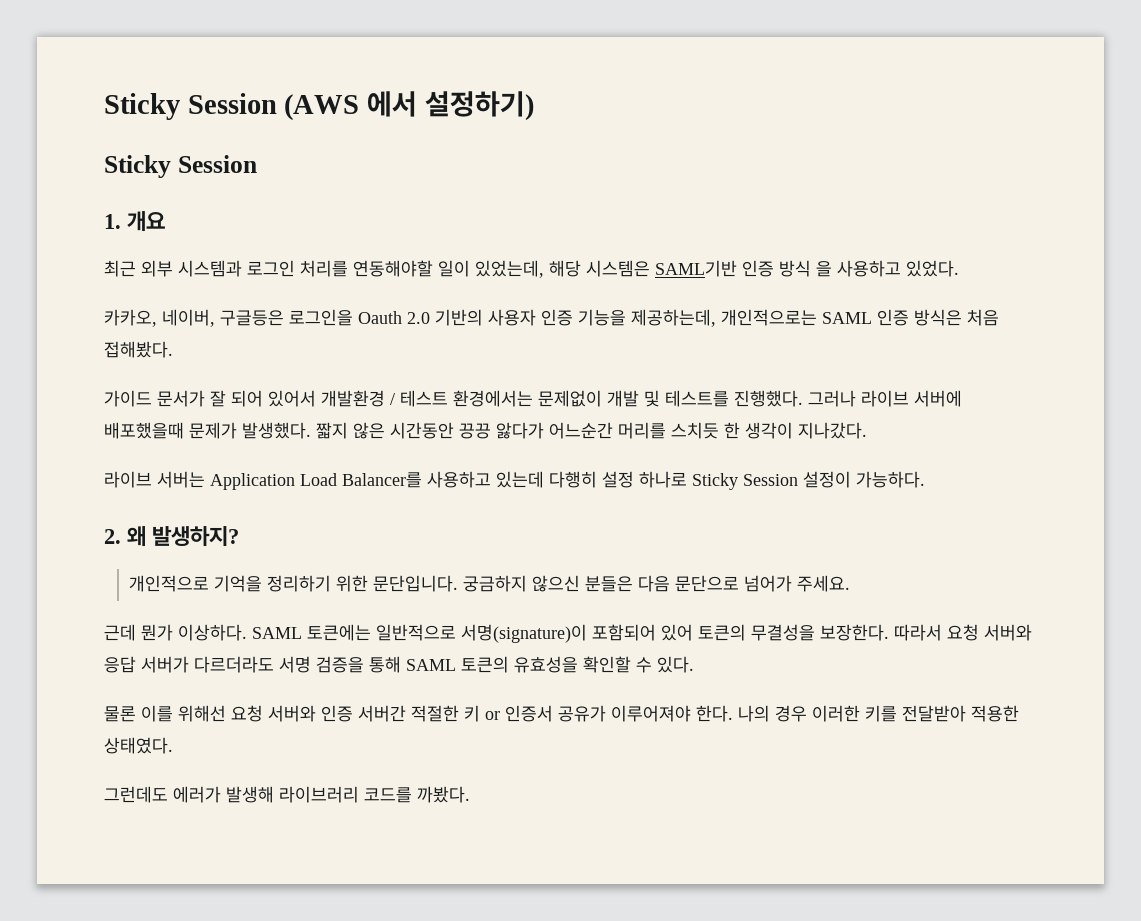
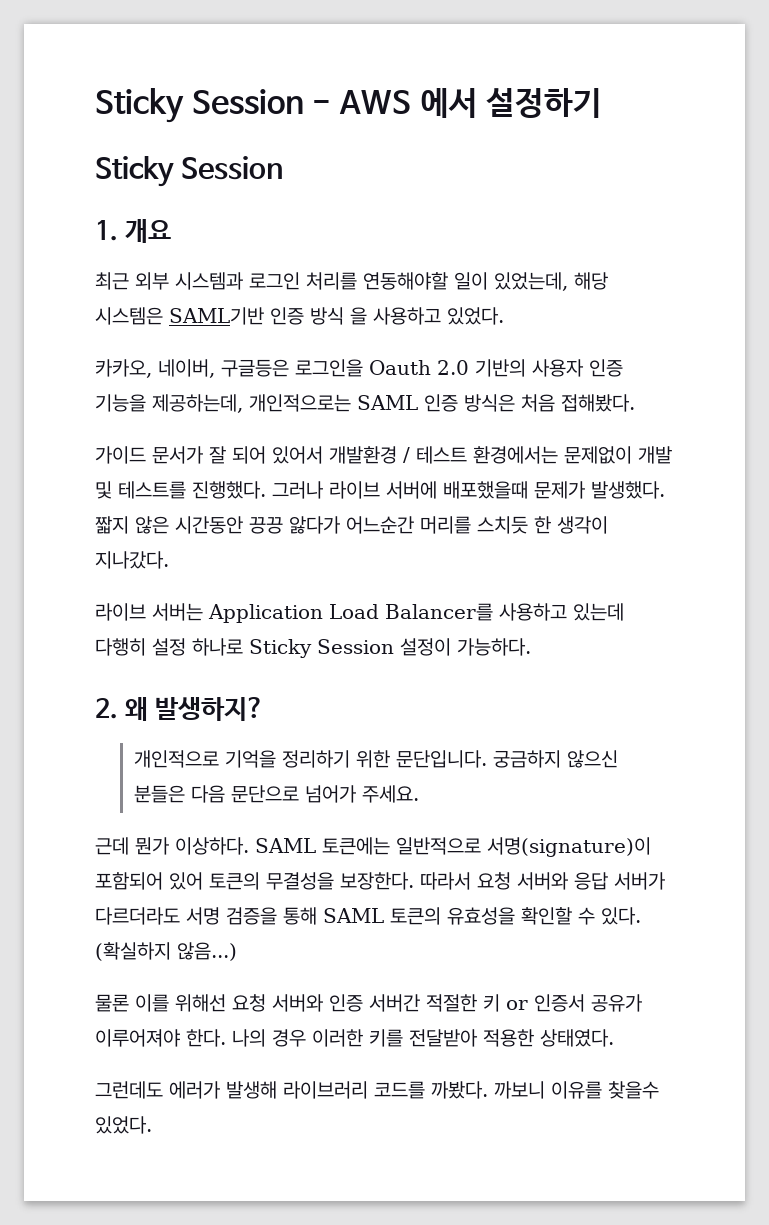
- Sticky Session (AWS 에서 설정하기)
+ Sticky Session - AWS 에서 설정하기
+ (확실하지 않음...)
+ 까보니 이유를 찾을수 있었다.

